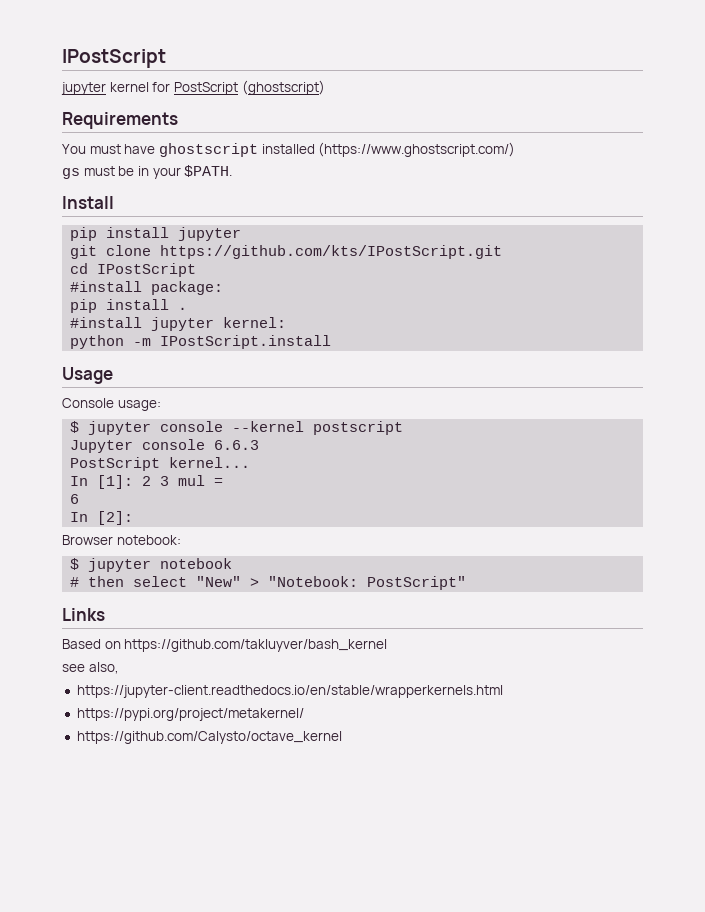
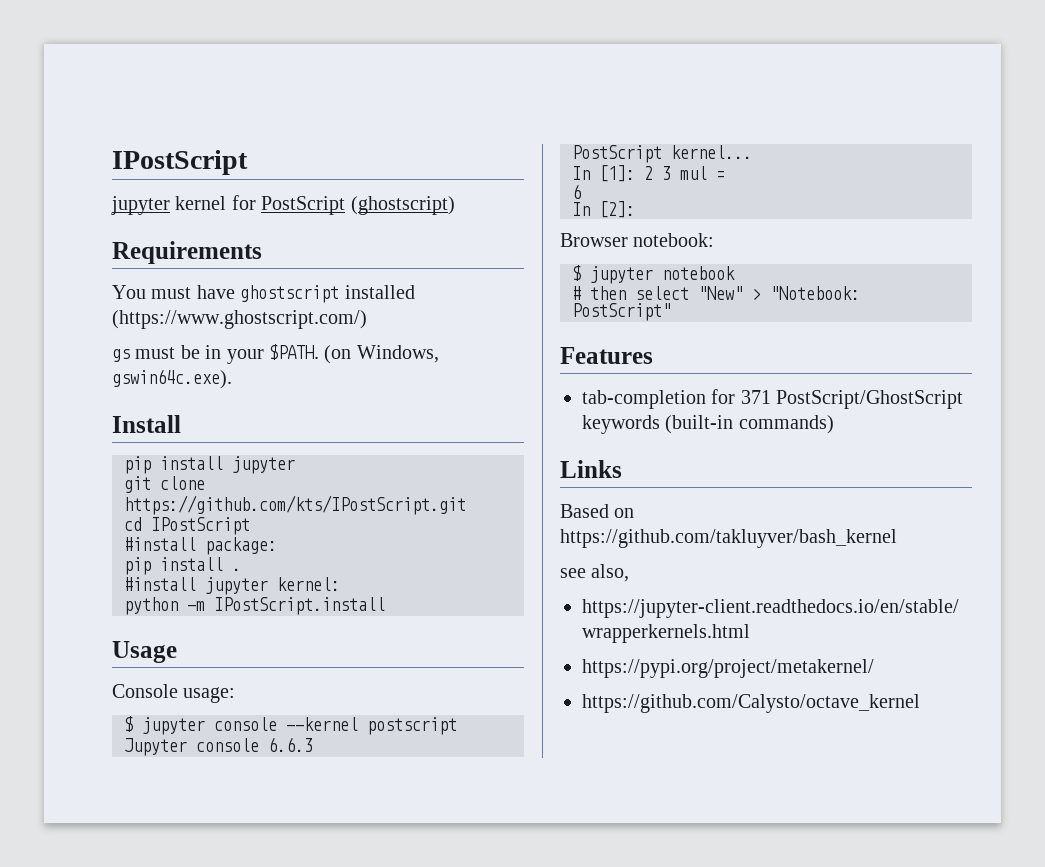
+ (on Windows, gswin64c.exe).
+ Features
+ tab-completion for 371 PostScript/GhostScript keywords (built-in commands)

